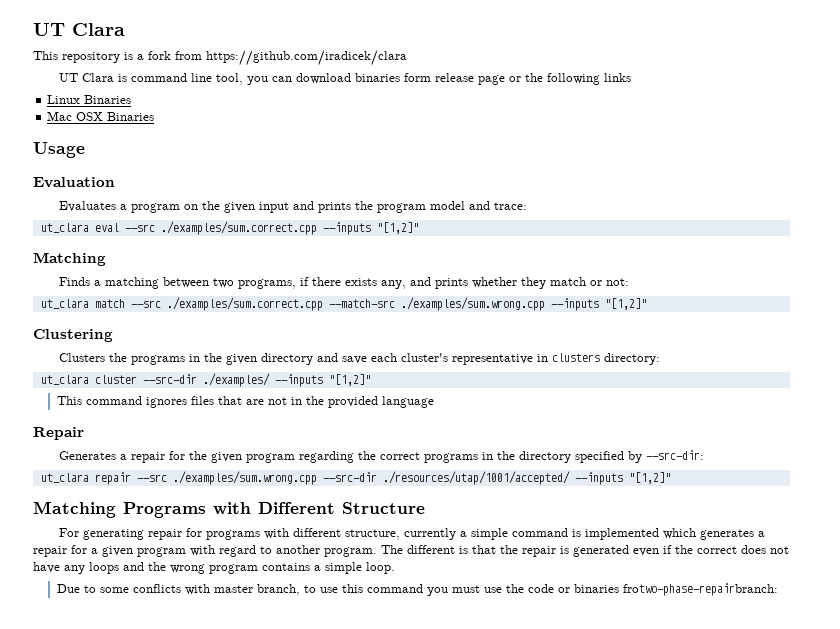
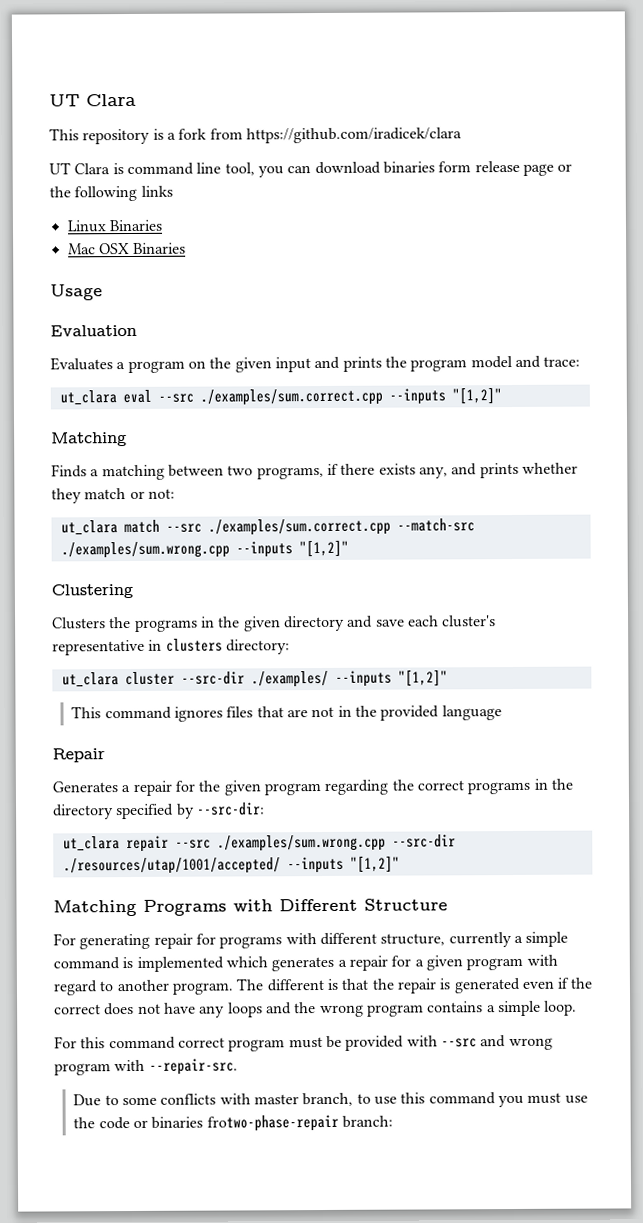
+ For this command correct program must be provided with --src and wrong program with --repair-src.
- Due to some conflicts with master branch, to use this command you must use the code or binaries frotwo-phase-repairbranch:
+ Due to some conflicts with master branch, to use this command you must use the code or binaries frotwo-phase-repair branch:

